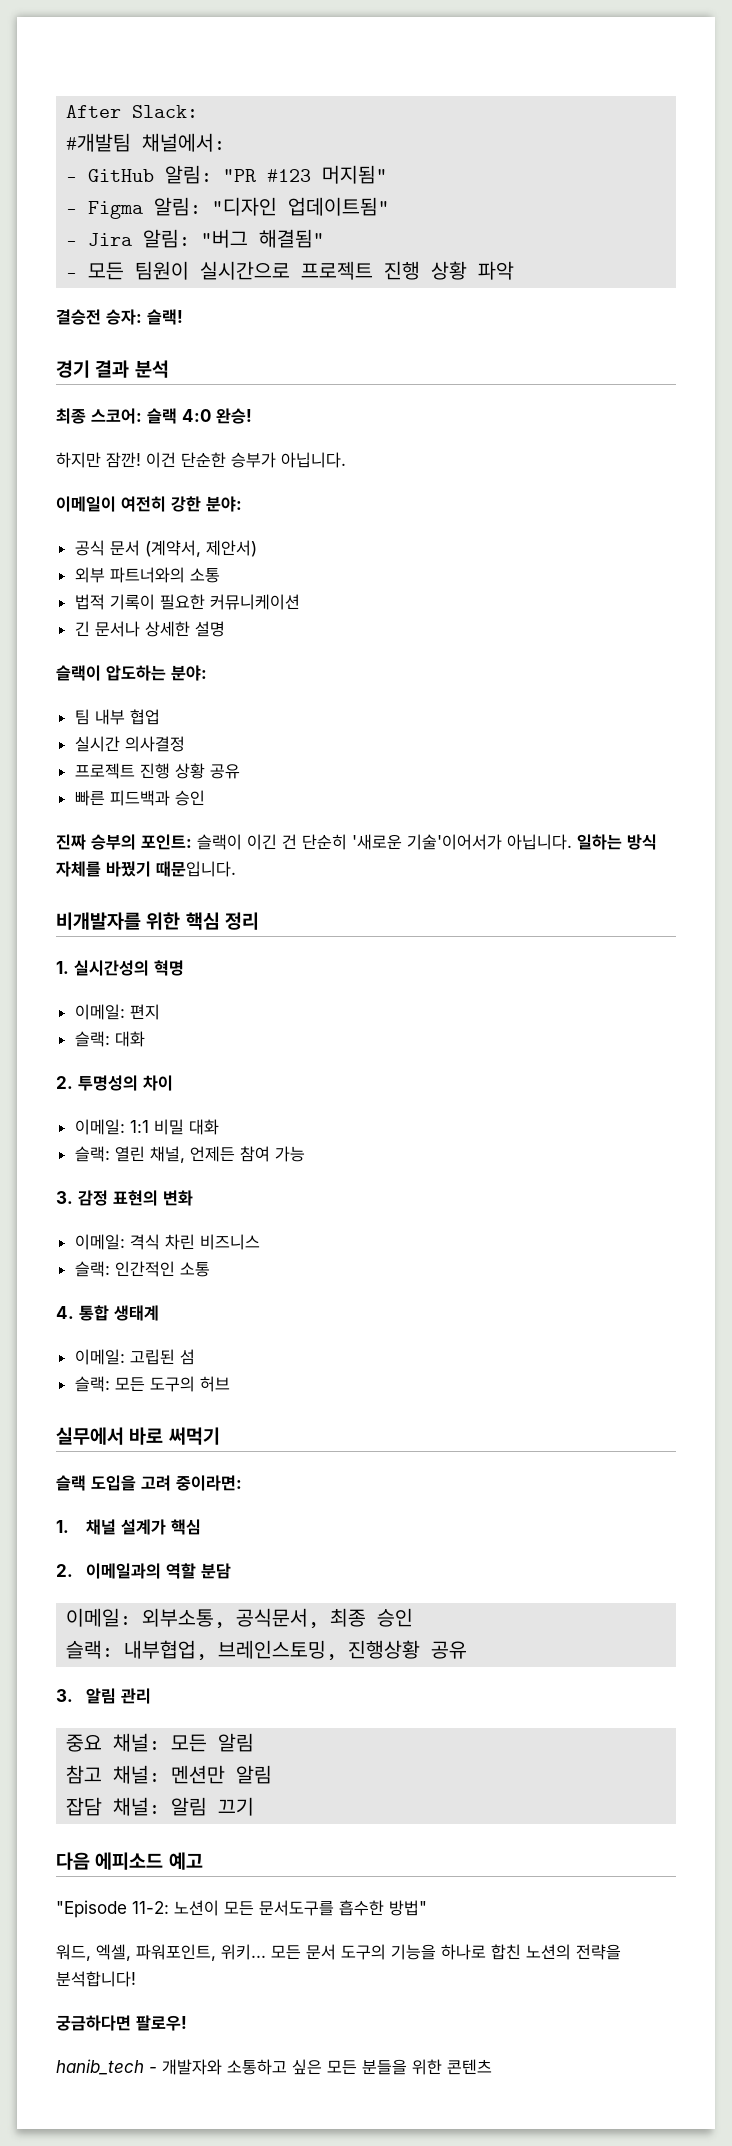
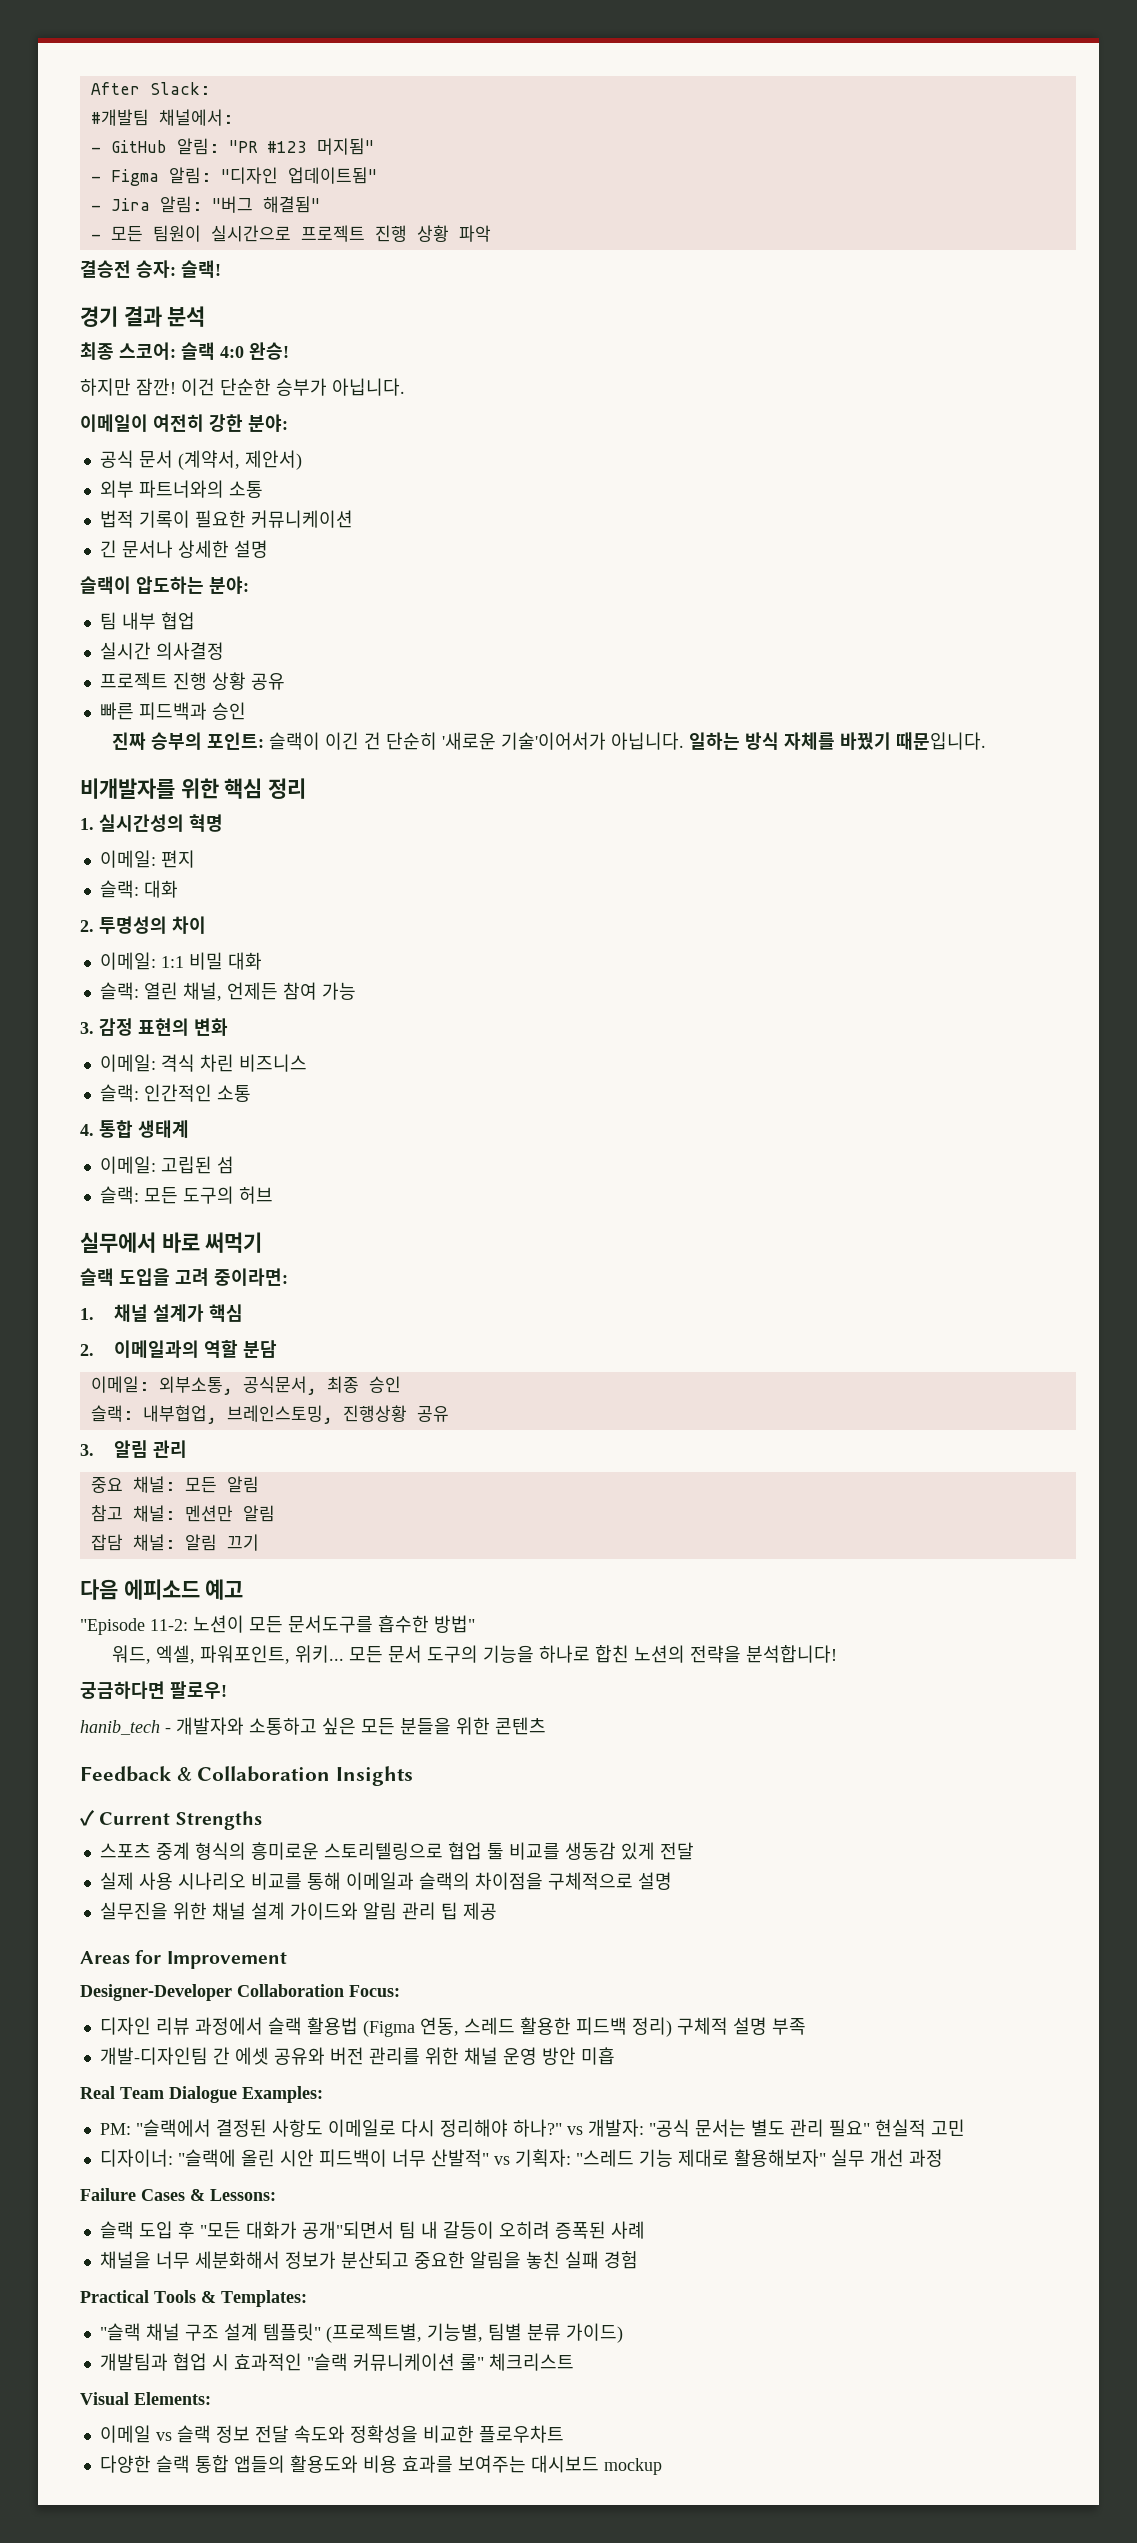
+ Feedback & Collaboration Insights
+ ✓ Current Strengths
+ 스포츠 중계 형식의 흥미로운 스토리텔링으로 협업 툴 비교를 생동감 있게 전달
+ 실제 사용 시나리오 비교를 통해 이메일과 슬랙의 차이점을 구체적으로 설명
+ 실무진을 위한 채널 설계 가이드와 알림 관리 팁 제공
+ Areas for Improvement
+ Designer-Developer Collaboration Focus:
+ 디자인 리뷰 과정에서 슬랙 활용법 (Figma 연동, 스레드 활용한 피드백 정리) 구체적 설명 부족
+ 개발-디자인팀 간 에셋 공유와 버전 관리를 위한 채널 운영 방안 미흡
+ Real Team Dialogue Examples:
+ PM: "슬랙에서 결정된 사항도 이메일로 다시 정리해야 하나?" vs 개발자: "공식 문서는 별도 관리 필요" 현실적 고민
+ 디자이너: "슬랙에 올린 시안 피드백이 너무 산발적" vs 기획자: "스레드 기능 제대로 활용해보자" 실무 개선 과정
+ Failure Cases & Lessons:
+ 슬랙 도입 후 "모든 대화가 공개"되면서 팀 내 갈등이 오히려 증폭된 사례
+ 채널을 너무 세분화해서 정보가 분산되고 중요한 알림을 놓친 실패 경험
+ Practical Tools & Templates:
+ "슬랙 채널 구조 설계 템플릿" (프로젝트별, 기능별, 팀별 분류 가이드)
+ 개발팀과 협업 시 효과적인 "슬랙 커뮤니케이션 룰" 체크리스트
+ Visual Elements:
+ 이메일 vs 슬랙 정보 전달 속도와 정확성을 비교한 플로우차트
+ 다양한 슬랙 통합 앱들의 활용도와 비용 효과를 보여주는 대시보드 mockup

